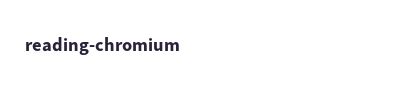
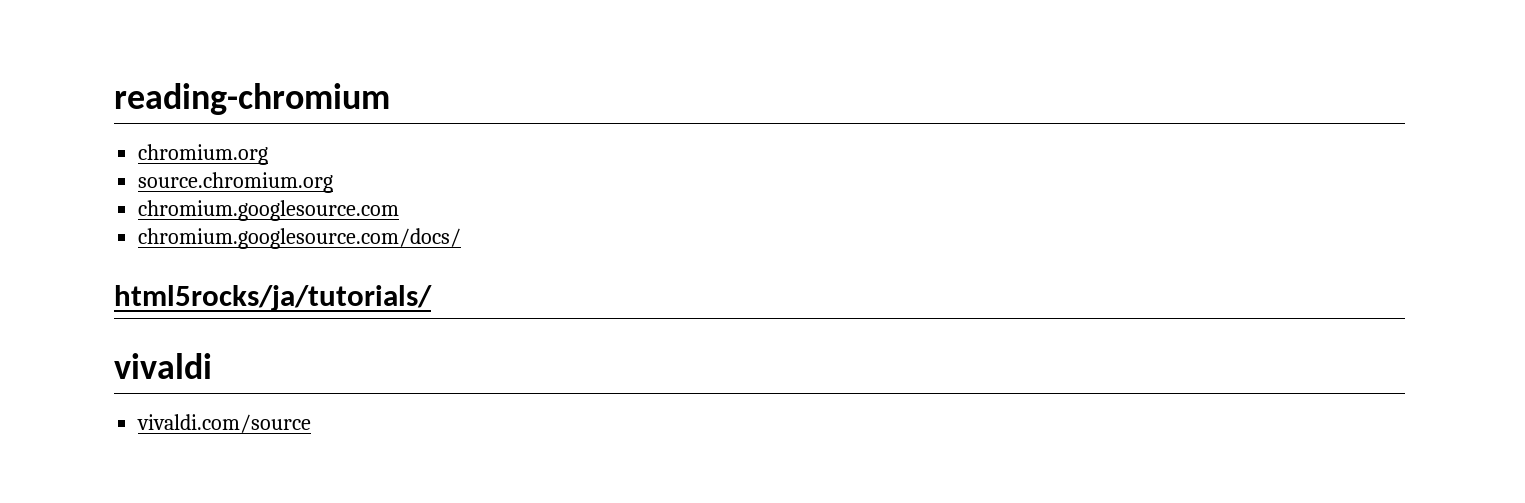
+ chromium.org
+ source.chromium.org
+ chromium.googlesource.com
+ chromium.googlesource.com/docs/
+ html5rocks/ja/tutorials/
+ vivaldi
+ vivaldi.com/source

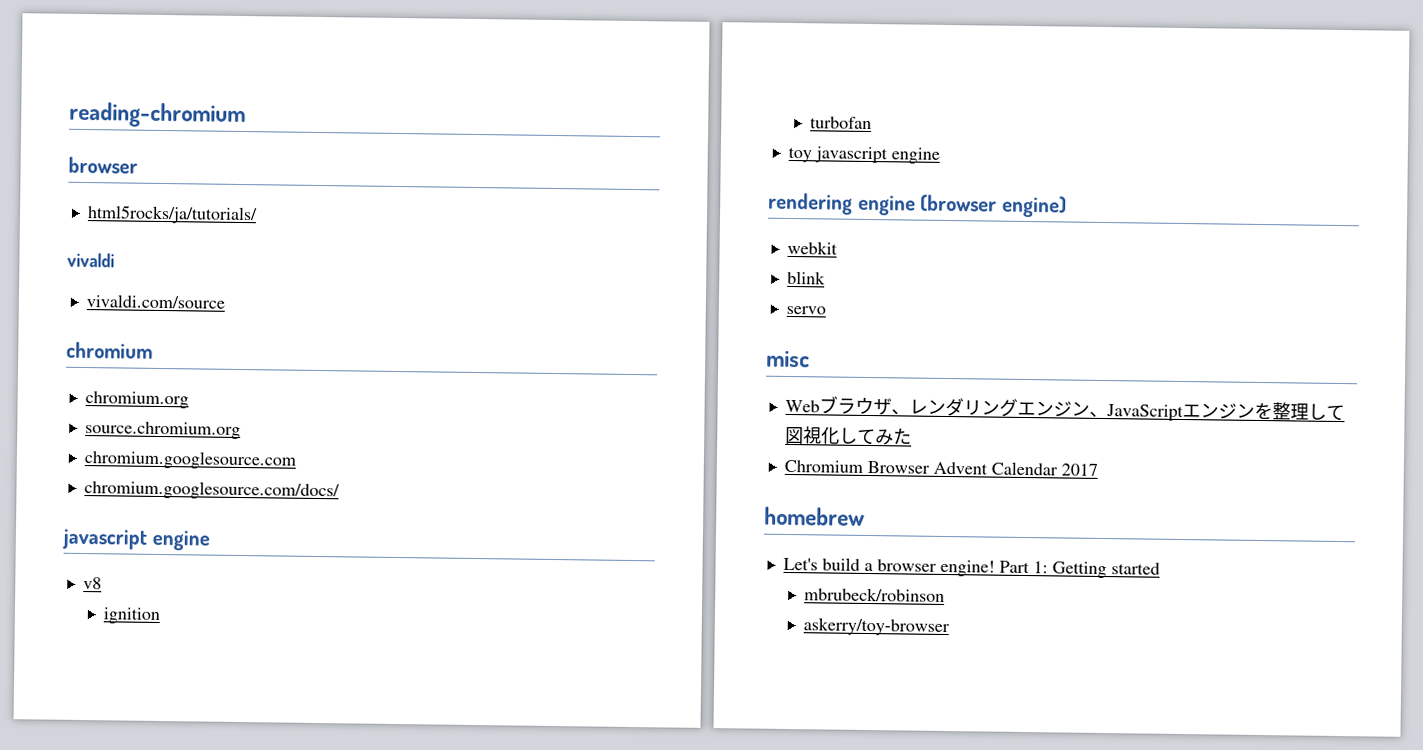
  reading-chromium
+ browser
+ html5rocks/ja/tutorials/
+ vivaldi
+ vivaldi.com/source
+ chromium
  chromium.googlesource.com/docs/
- html5rocks/ja/tutorials/
- vivaldi
- vivaldi.com/source
+ javascript engine
+ v8
+ ignition
+ turbofan
+ toy javascript engine
+ rendering engine (browser engine)
+ webkit
+ blink
+ servo
+ misc
+ Webブラウザ、レンダリングエンジン、JavaScriptエンジンを整理して図視化してみた
+ Chromium Browser Advent Calendar 2017
+ homebrew
+ Let's build a browser engine! Part 1: Getting started
+ mbrubeck/robinson
+ askerry/toy-browser

